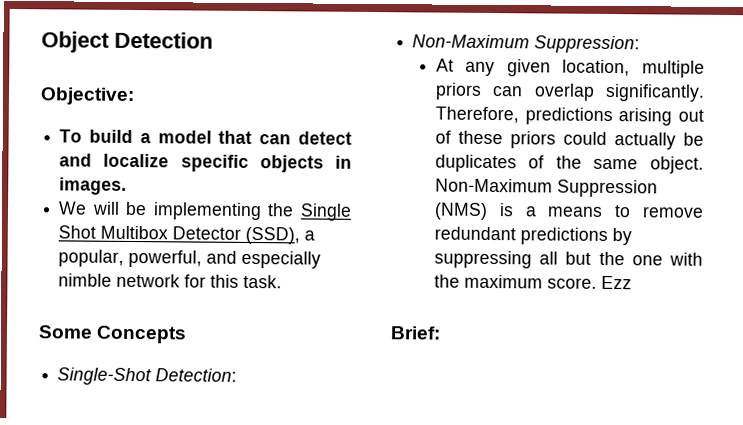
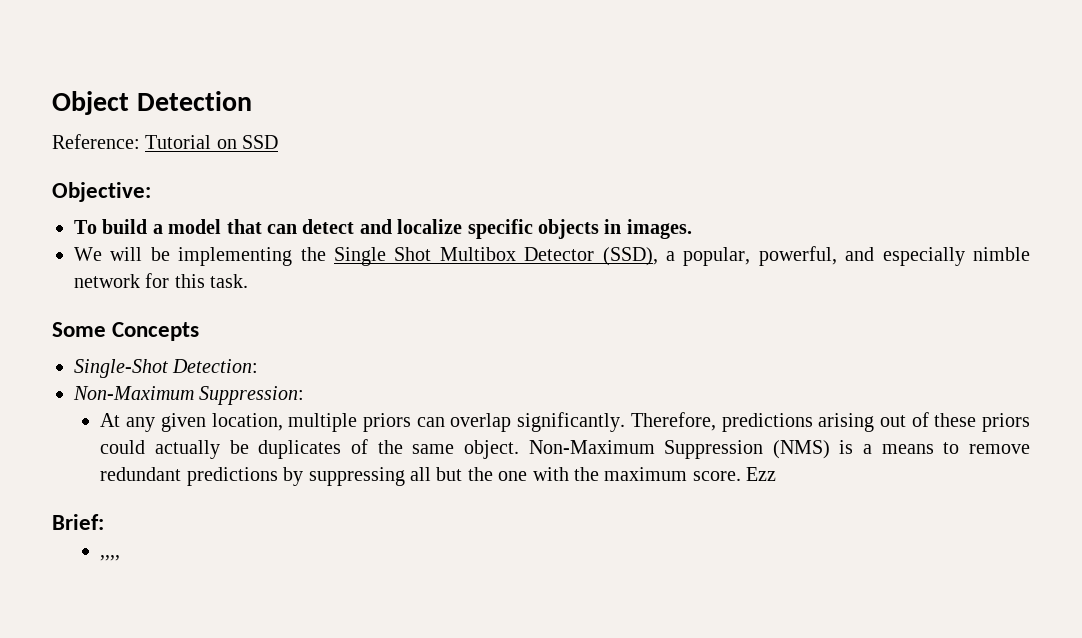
+ Reference: Tutorial on SSD
+ ,,,,

